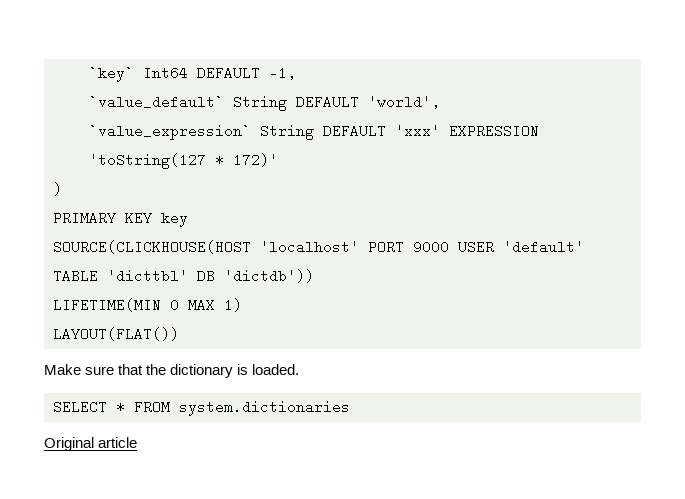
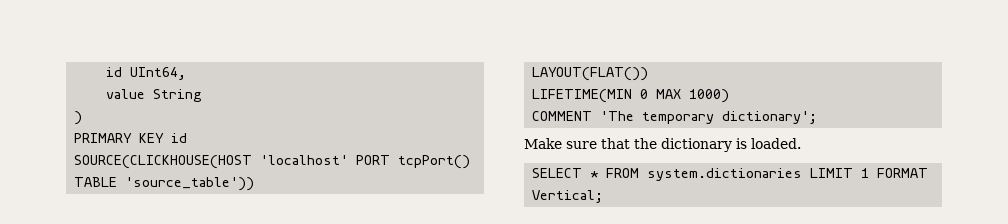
- `key` Int64 DEFAULT -1,
- `value_default` String DEFAULT 'world',
- `value_expression` String DEFAULT 'xxx' EXPRESSION 'toString(127 * 172)'
+ id UInt64,
+ value String
- PRIMARY KEY key
+ PRIMARY KEY id
- SOURCE(CLICKHOUSE(HOST 'localhost' PORT 9000 USER 'default' TABLE 'dicttbl' DB 'dictdb'))
- LIFETIME(MIN 0 MAX 1)
+ SOURCE(CLICKHOUSE(HOST 'localhost' PORT tcpPort() TABLE 'source_table'))
  LAYOUT(FLAT())
+ LIFETIME(MIN 0 MAX 1000)
+ COMMENT 'The temporary dictionary';
- SELECT * FROM system.dictionaries
- Original article
+ SELECT * FROM system.dictionaries LIMIT 1 FORMAT Vertical;

